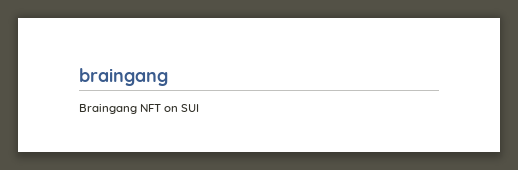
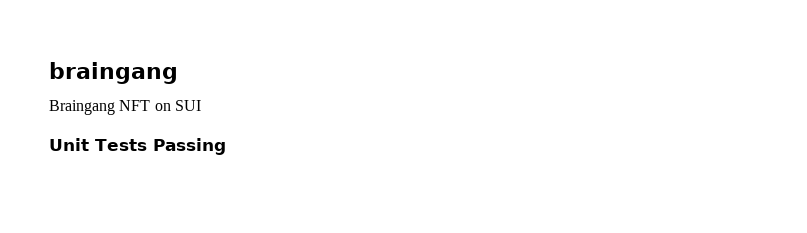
+ Unit Tests Passing

